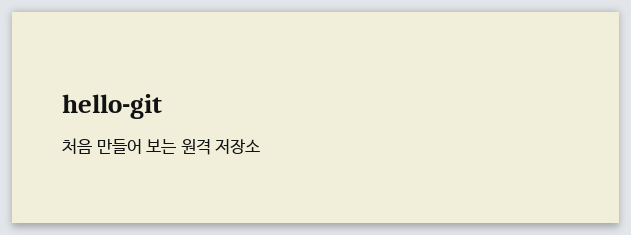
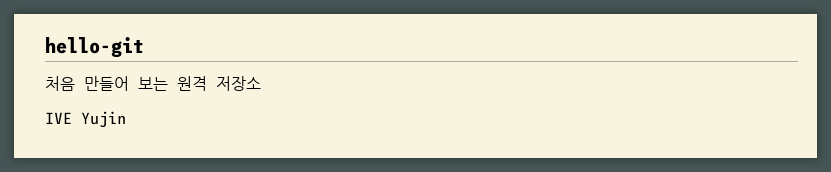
+ IVE Yujin

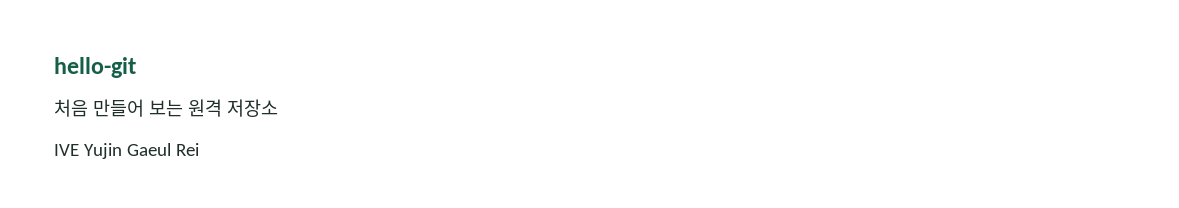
- IVE Yujin
+ IVE Yujin Gaeul Rei

